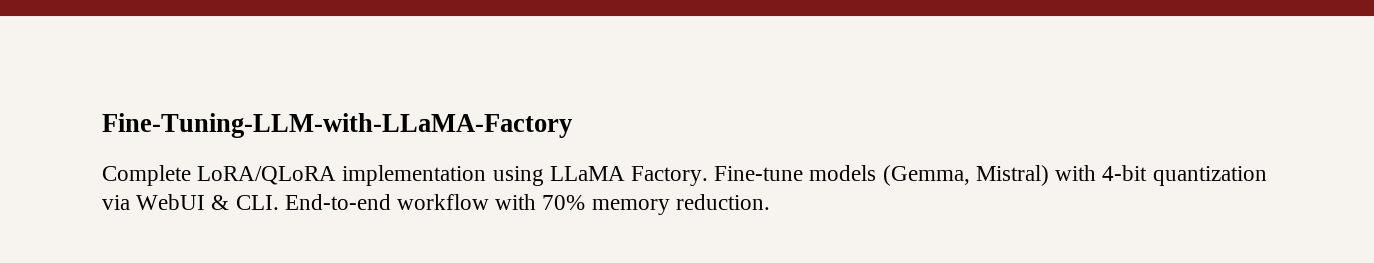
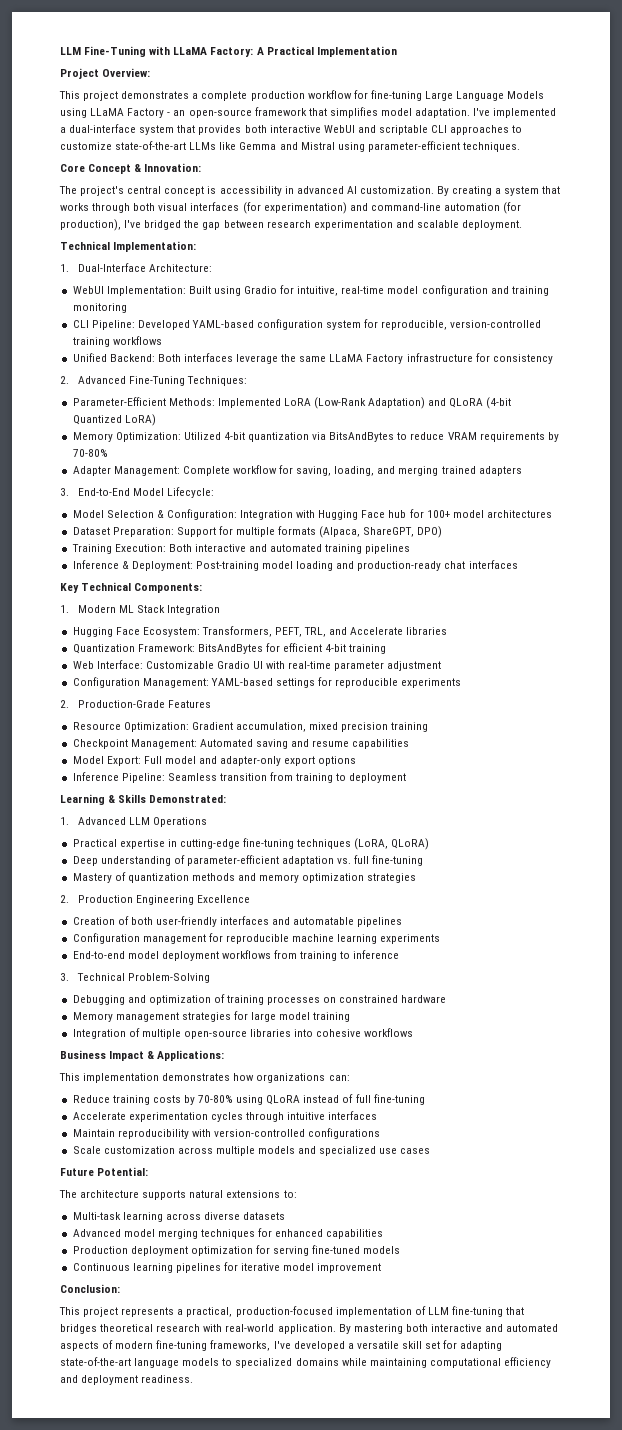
- Fine-Tuning-LLM-with-LLaMA-Factory
- Complete LoRA/QLoRA implementation using LLaMA Factory. Fine-tune models (Gemma, Mistral) with 4-bit quantization via WebUI & CLI. End-to-end workflow with 70% memory reduction.
+ LLM Fine-Tuning with LLaMA Factory: A Practical Implementation
+ Project Overview:
+ This project demonstrates a complete production workflow for fine-tuning Large Language Models using LLaMA Factory - an open-source framework that simplifies model adaptation. I've implemented a dual-interface system that provides both interactive WebUI and scriptable CLI approaches to customize state-of-the-art LLMs like Gemma and Mistral using parameter-efficient techniques.
+ Core Concept & Innovation:
+ The project's central concept is accessibility in advanced AI customization. By creating a system that works through both visual interfaces (for experimentation) and command-line automation (for production), I've bridged the gap between research experimentation and scalable deployment.
+ Technical Implementation:
+ 1. Dual-Interface Architecture:
+ WebUI Implementation: Built using Gradio for intuitive, real-time model configuration and training monitoring
+ CLI Pipeline: Developed YAML-based configuration system for reproducible, version-controlled training workflows
+ Unified Backend: Both interfaces leverage the same LLaMA Factory infrastructure for consistency
+ 2. Advanced Fine-Tuning Techniques:
+ Parameter-Efficient Methods: Implemented LoRA (Low-Rank Adaptation) and QLoRA (4-bit Quantized LoRA)
+ Memory Optimization: Utilized 4-bit quantization via BitsAndBytes to reduce VRAM requirements by 70-80%
+ Adapter Management: Complete workflow for saving, loading, and merging trained adapters
+ 3. End-to-End Model Lifecycle:
+ Model Selection & Configuration: Integration with Hugging Face hub for 100+ model architectures
+ Dataset Preparation: Support for multiple formats (Alpaca, ShareGPT, DPO)
+ Training Execution: Both interactive and automated training pipelines
+ Inference & Deployment: Post-training model loading and production-ready chat interfaces
+ Key Technical Components:
+ 1. Modern ML Stack Integration
+ Hugging Face Ecosystem: Transformers, PEFT, TRL, and Accelerate libraries
+ Quantization Framework: BitsAndBytes for efficient 4-bit training
+ Web Interface: Customizable Gradio UI with real-time parameter adjustment
+ Configuration Management: YAML-based settings for reproducible experiments
+ 2. Production-Grade Features
+ Resource Optimization: Gradient accumulation, mixed precision training
+ Checkpoint Management: Automated saving and resume capabilities
+ Model Export: Full model and adapter-only export options
+ Inference Pipeline: Seamless transition from training to deployment
+ Learning & Skills Demonstrated:
+ 1. Advanced LLM Operations
+ Practical expertise in cutting-edge fine-tuning techniques (LoRA, QLoRA)
+ Deep understanding of parameter-efficient adaptation vs. full fine-tuning
+ Mastery of quantization methods and memory optimization strategies
+ 2. Production Engineering Excellence
+ Creation of both user-friendly interfaces and automatable pipelines
+ Configuration management for reproducible machine learning experiments
+ End-to-end model deployment workflows from training to inference
+ 3. Technical Problem-Solving
+ Debugging and optimization of training processes on constrained hardware
+ Memory management strategies for large model training
+ Integration of multiple open-source libraries into cohesive workflows
+ Business Impact & Applications:
+ This implementation demonstrates how organizations can:
+ Reduce training costs by 70-80% using QLoRA instead of full fine-tuning
+ Accelerate experimentation cycles through intuitive interfaces
+ Maintain reproducibility with version-controlled configurations
+ Scale customization across multiple models and specialized use cases
+ Future Potential:
+ The architecture supports natural extensions to:
+ Multi-task learning across diverse datasets
+ Advanced model merging techniques for enhanced capabilities
+ Production deployment optimization for serving fine-tuned models
+ Continuous learning pipelines for iterative model improvement
+ Conclusion:
+ This project represents a practical, production-focused implementation of LLM fine-tuning that bridges theoretical research with real-world application. By mastering both interactive and automated aspects of modern fine-tuning frameworks, I've developed a versatile skill set for adapting state-of-the-art language models to specialized domains while maintaining computational efficiency and deployment readiness.

